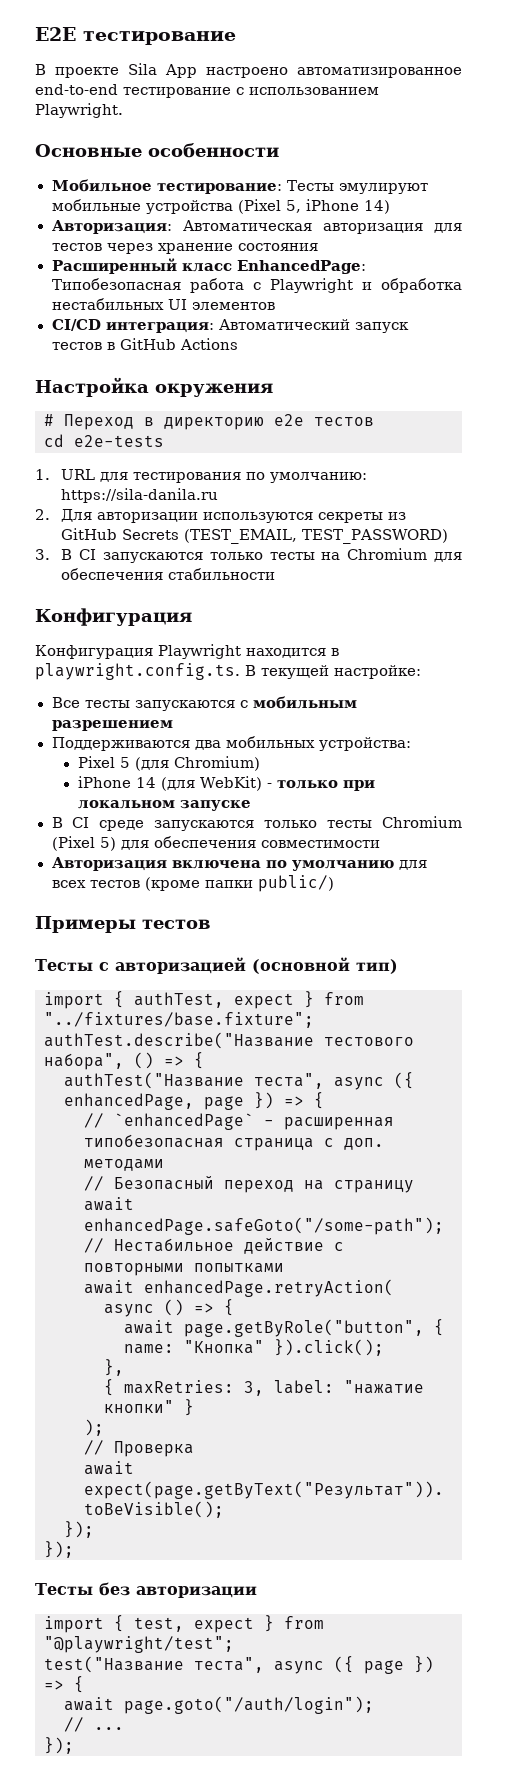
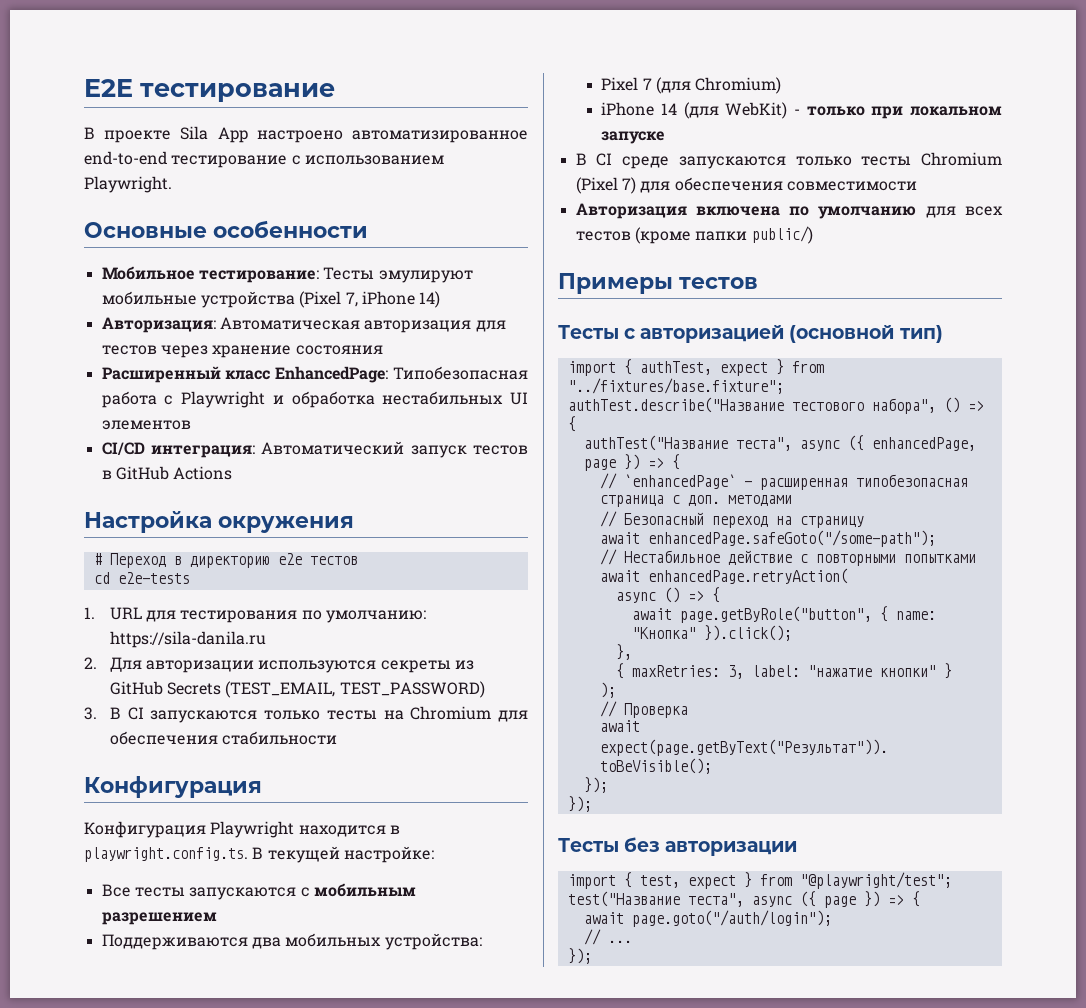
- Мобильное тестирование: Тесты эмулируют мобильные устройства (Pixel 5, iPhone 14)
+ Мобильное тестирование: Тесты эмулируют мобильные устройства (Pixel 7, iPhone 14)
- Pixel 5 (для Chromium)
+ Pixel 7 (для Chromium)
- В CI среде запускаются только тесты Chromium (Pixel 5) для обеспечения совместимости
+ В CI среде запускаются только тесты Chromium (Pixel 7) для обеспечения совместимости

